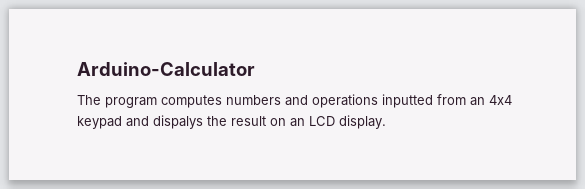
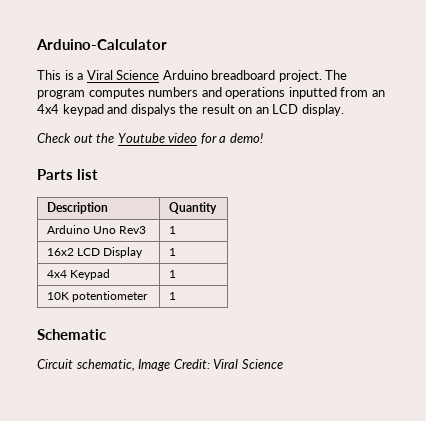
+ This is a Viral Science Arduino breadboard project.
+ Check out the Youtube video for a demo!
+ Parts list
+ Description | Quantity
+ Arduino Uno Rev3 | 1
+ 16x2 LCD Display | 1
+ 4x4 Keypad | 1
+ 10K potentiometer | 1
+ Schematic
+ Circuit schematic, Image Credit: Viral Science

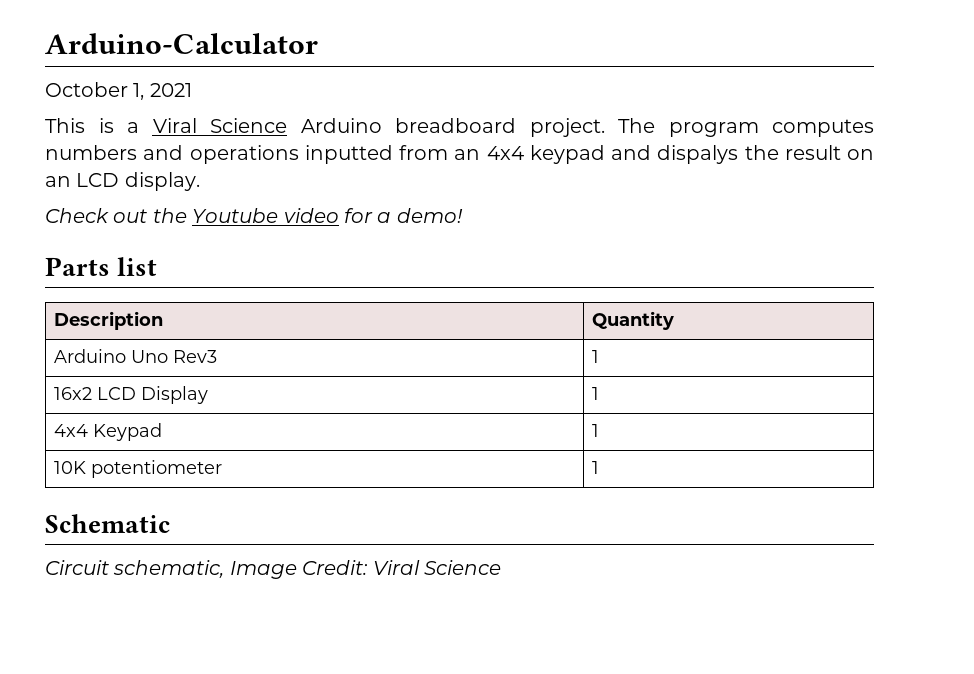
+ October 1, 2021

